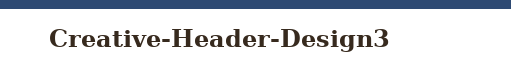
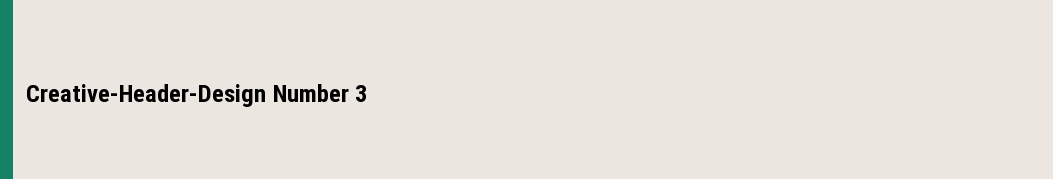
- Creative-Header-Design3
+ Creative-Header-Design Number 3

